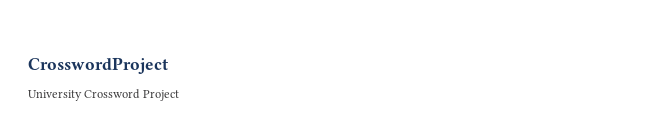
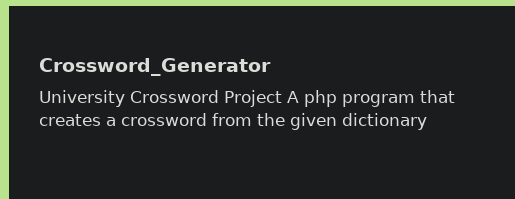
- CrosswordProject
+ Crossword_Generator
- University Crossword Project
+ University Crossword Project A php program that creates a crossword from the given dictionary

